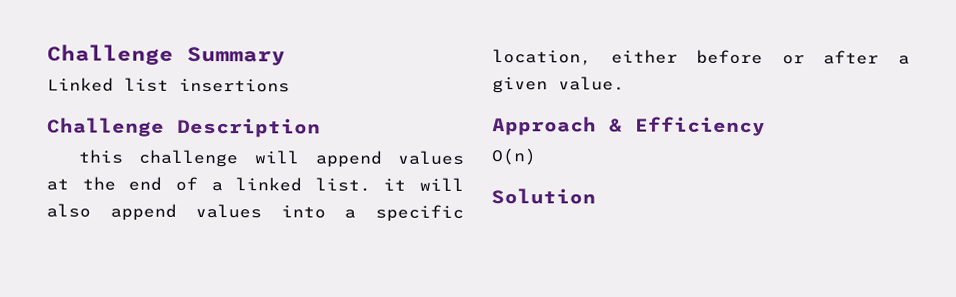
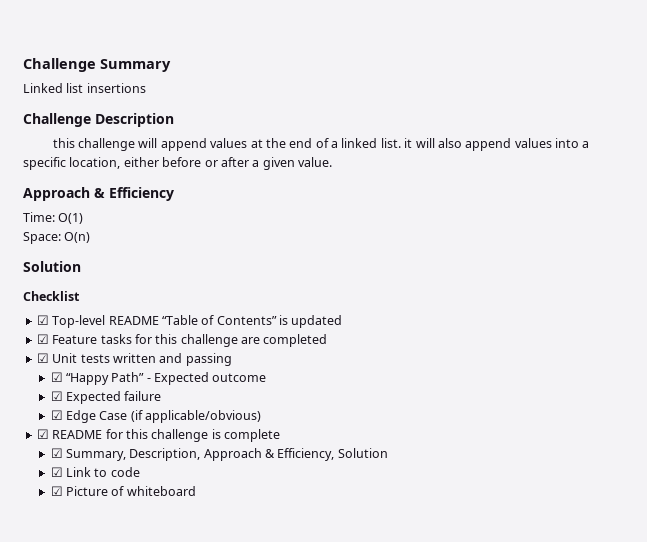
- O(n)
+ Time: O(1)
+ Space: O(n)
+ Checklist
+ ☑ Top-level README “Table of Contents” is updated
+ ☑ Feature tasks for this challenge are completed
+ ☑ Unit tests written and passing
+ ☑ “Happy Path” - Expected outcome
+ ☑ Expected failure
+ ☑ Edge Case (if applicable/obvious)
+ ☑ README for this challenge is complete
+ ☑ Summary, Description, Approach & Efficiency, Solution
+ ☑ Link to code
+ ☑ Picture of whiteboard

